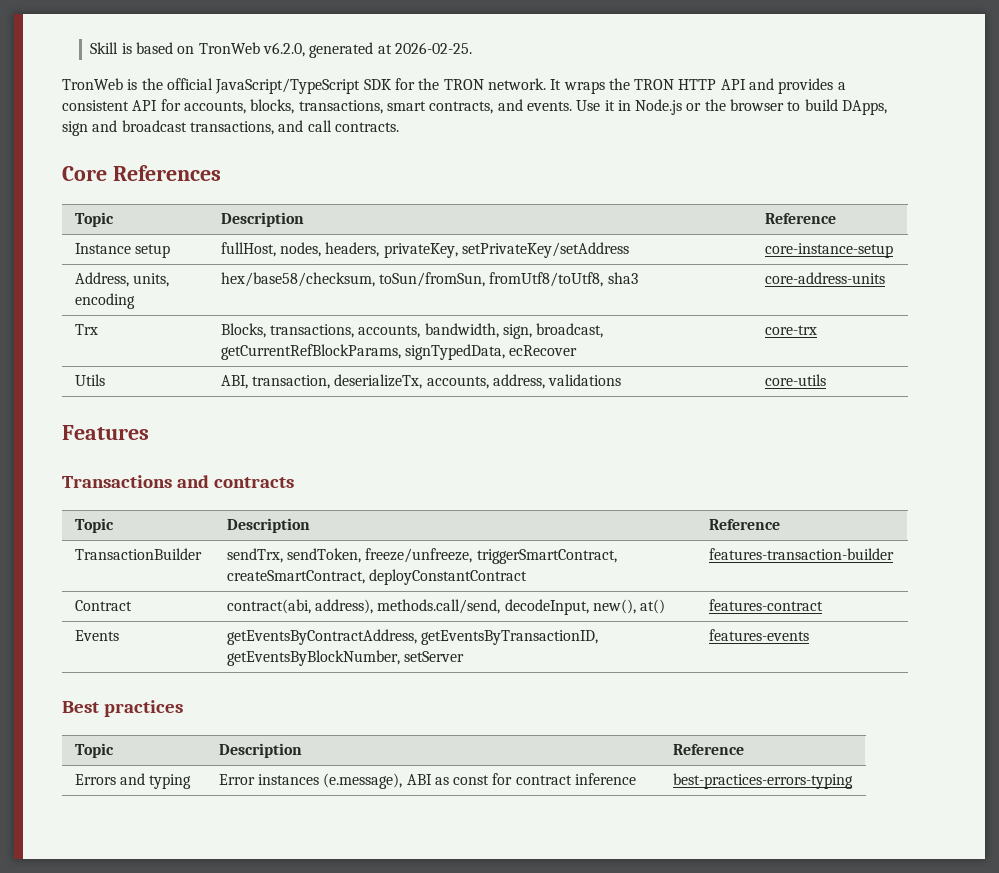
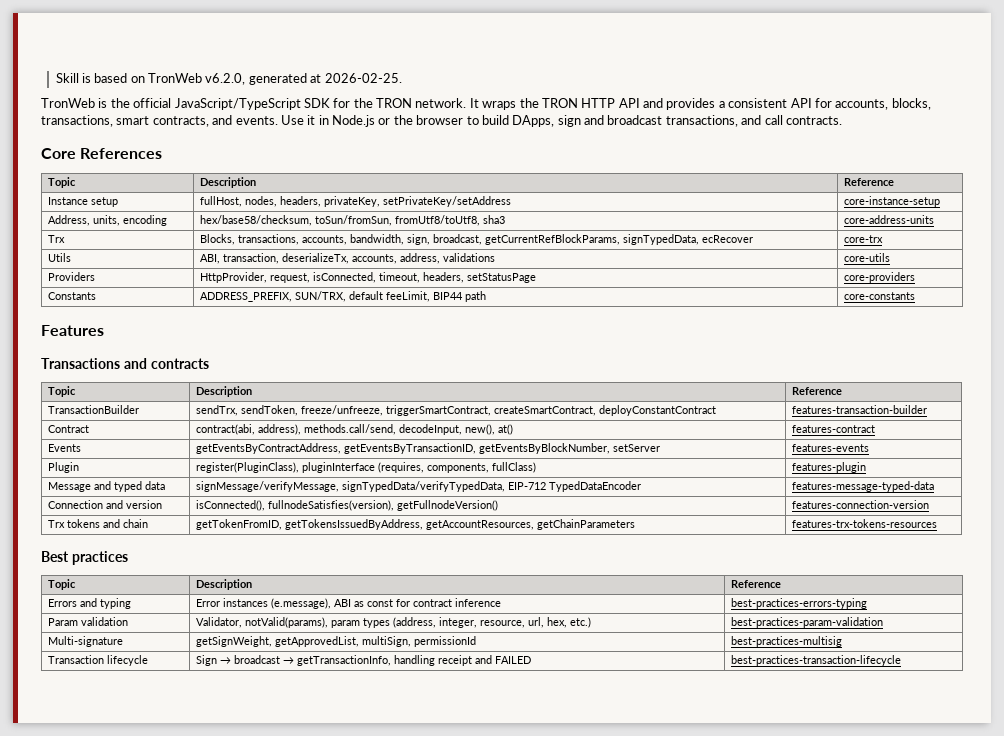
+ Providers | HttpProvider, request, isConnected, timeout, headers, setStatusPage | core-providers
+ Constants | ADDRESS_PREFIX, SUN/TRX, default feeLimit, BIP44 path | core-constants
+ Plugin | register(PluginClass), pluginInterface (requires, components, fullClass) | features-plugin
+ Message and typed data | signMessage/verifyMessage, signTypedData/verifyTypedData, EIP-712 TypedDataEncoder | features-message-typed-data
+ Connection and version | isConnected(), fullnodeSatisfies(version), getFullnodeVersion() | features-connection-version
+ Trx tokens and chain | getTokenFromID, getTokensIssuedByAddress, getAccountResources, getChainParameters | features-trx-tokens-resources
+ Param validation | Validator, notValid(params), param types (address, integer, resource, url, hex, etc.) | best-practices-param-validation
+ Multi-signature | getSignWeight, getApprovedList, multiSign, permissionId | best-practices-multisig
+ Transaction lifecycle | Sign → broadcast → getTransactionInfo, handling receipt and FAILED | best-practices-transaction-lifecycle

